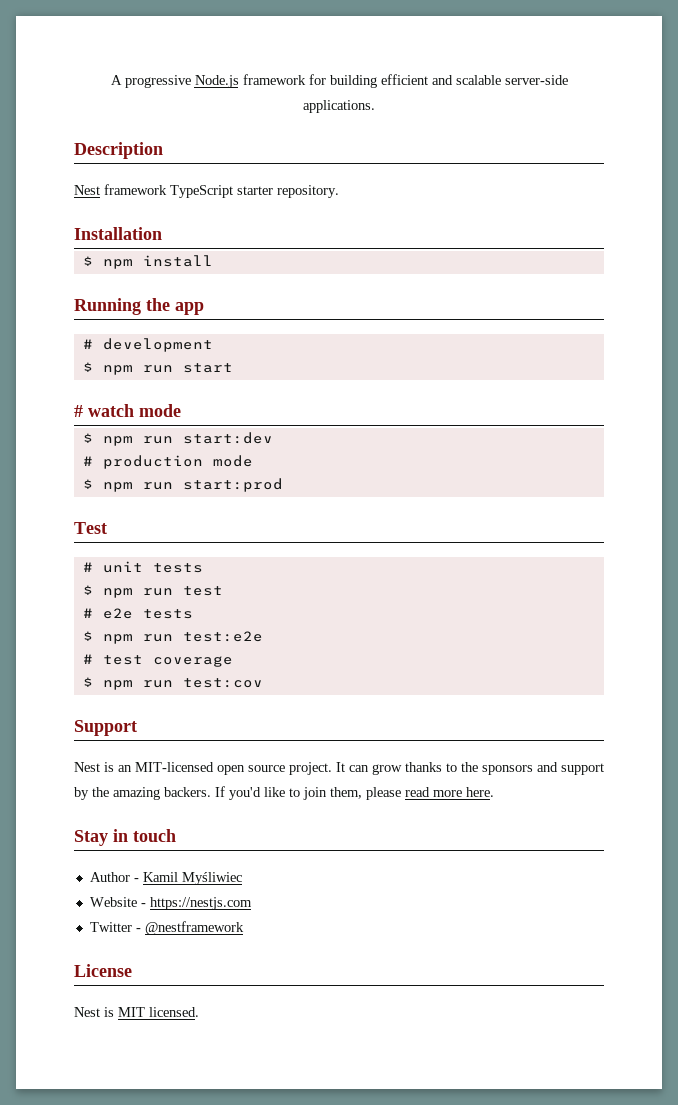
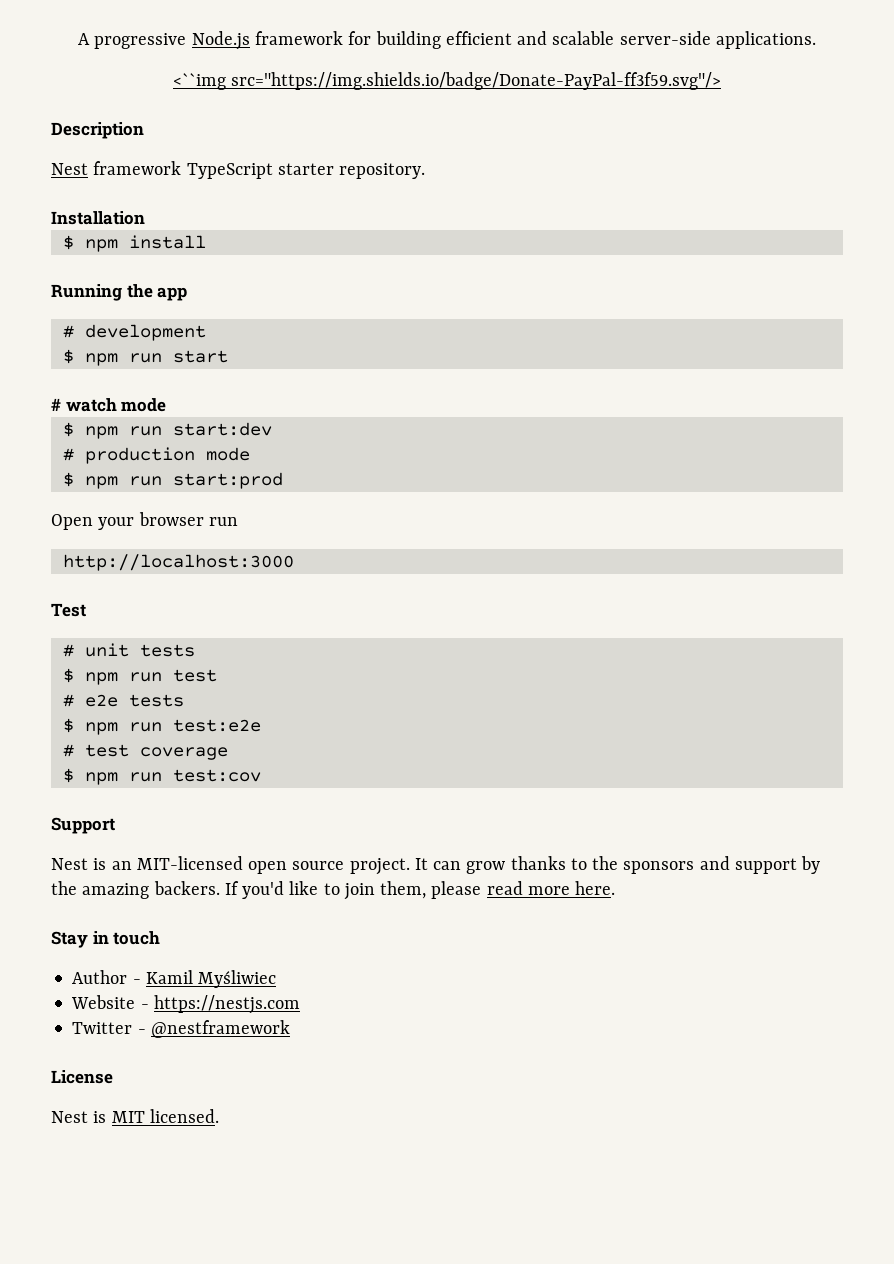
+ <``img src="https://img.shields.io/badge/Donate-PayPal-ff3f59.svg"/>
+ Open your browser run
+ http://localhost:3000

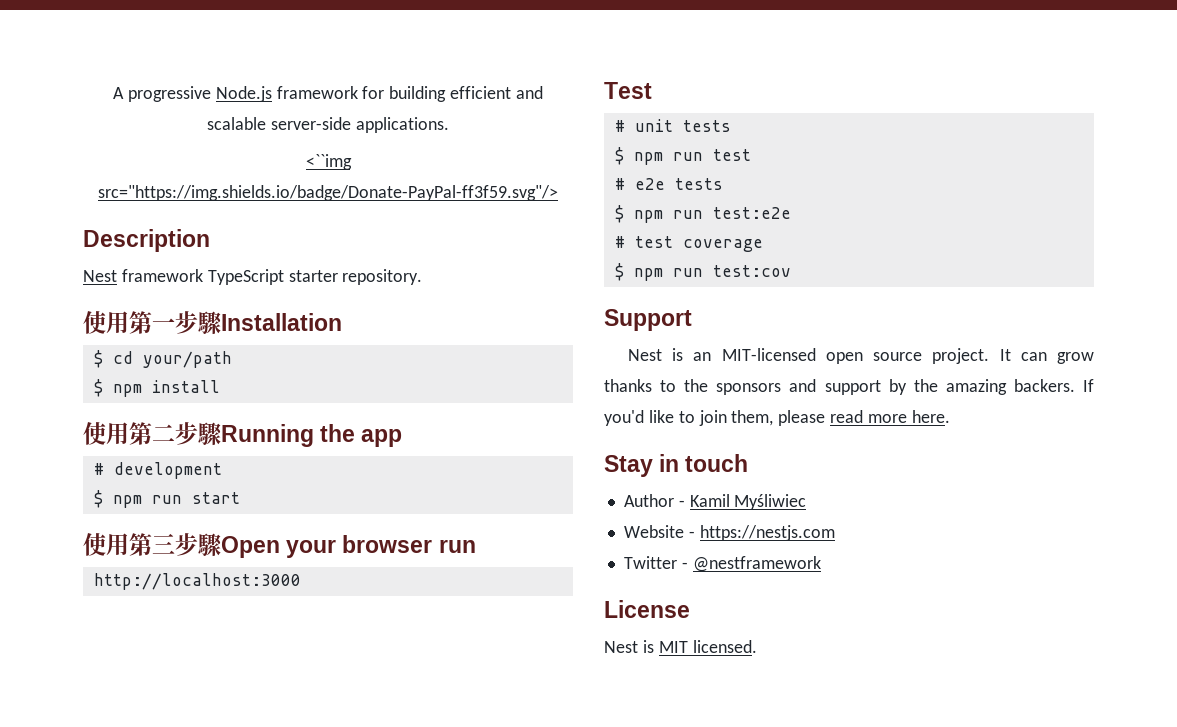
- Installation
+ 使用第一步驟Installation
+ $ cd your/path
- Running the app
+ 使用第二步驟Running the app
- # watch mode
- $ npm run start:dev
- # production mode
- $ npm run start:prod
- Open your browser run
+ 使用第三步驟Open your browser run

